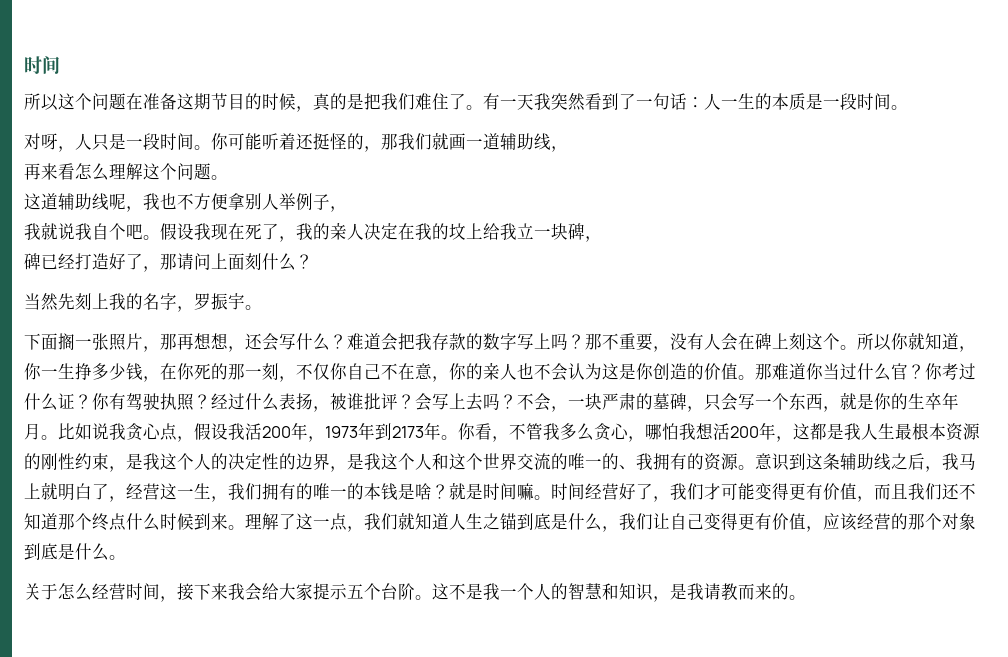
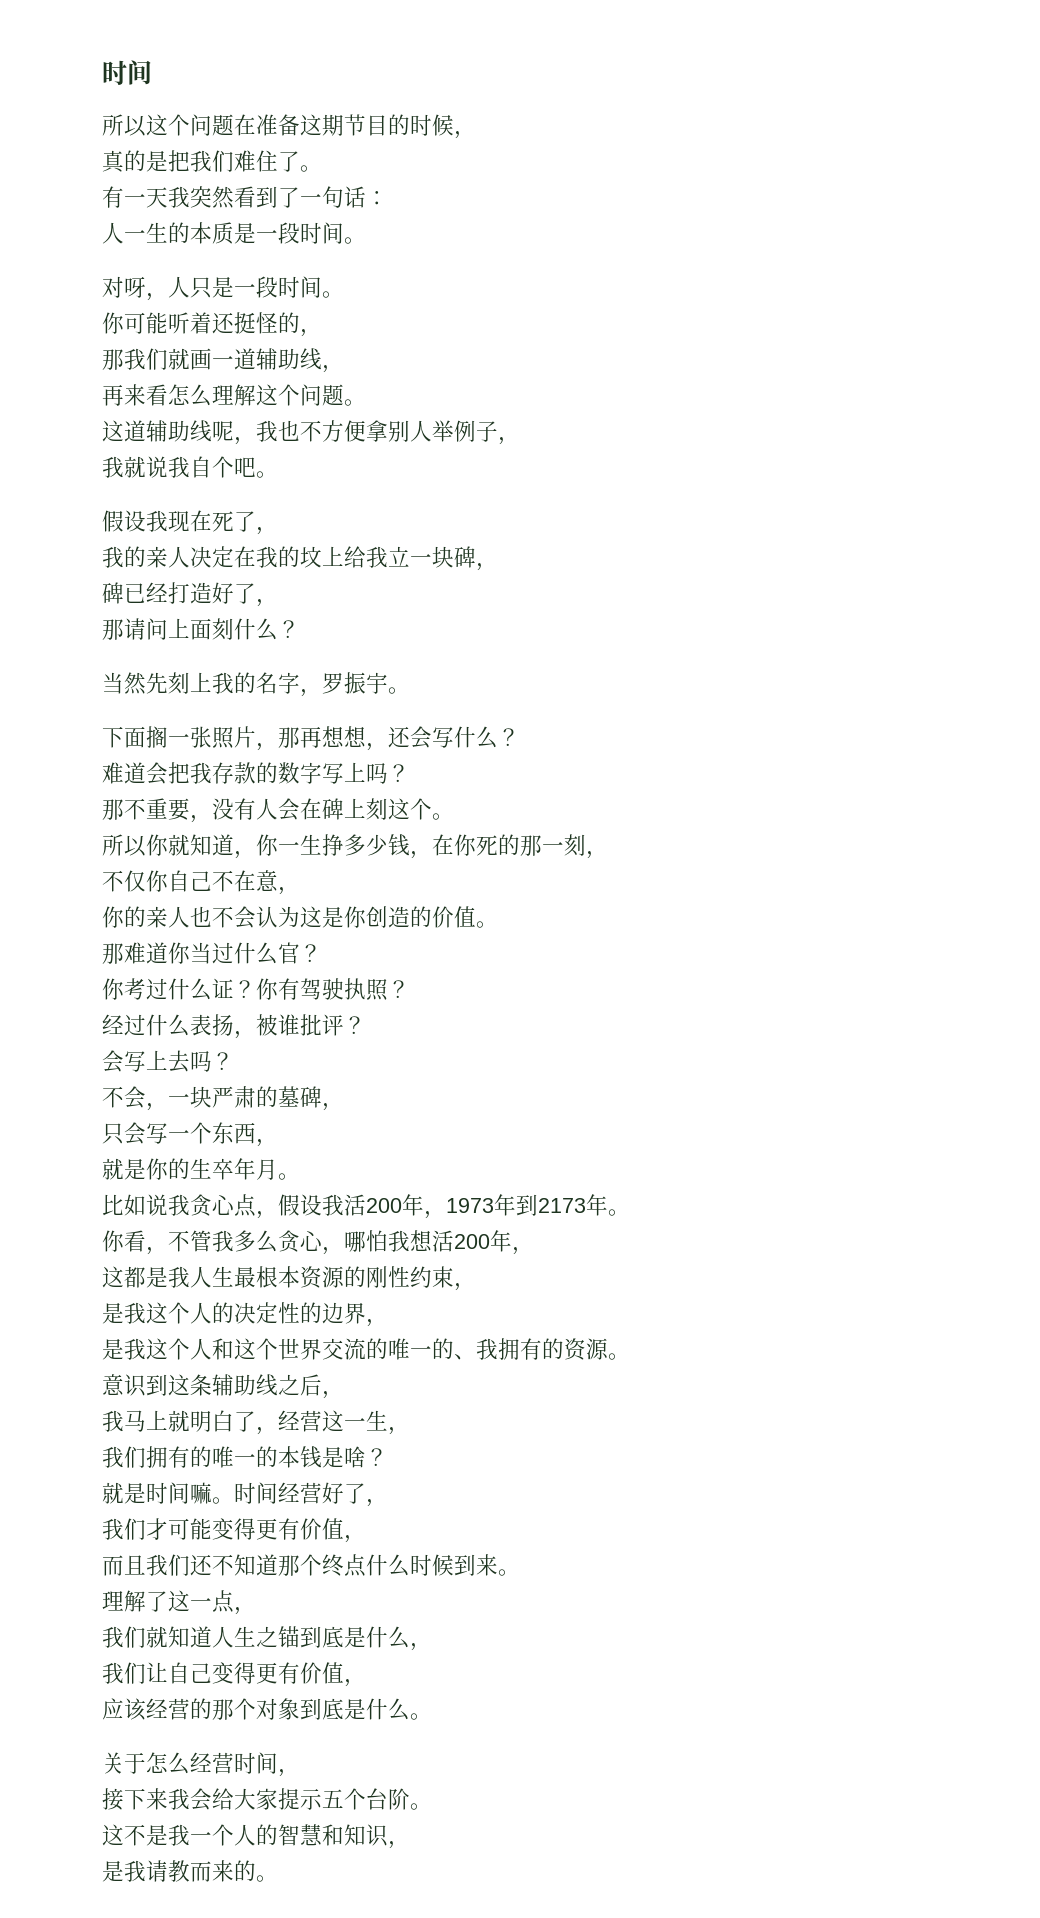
- 所以这个问题在准备这期节目的时候，真的是把我们难住了。有一天我突然看到了一句话：人一生的本质是一段时间。
+ 所以这个问题在准备这期节目的时候，
+ 真的是把我们难住了。
+ 有一天我突然看到了一句话：
+ 人一生的本质是一段时间。
- 对呀，人只是一段时间。你可能听着还挺怪的，那我们就画一道辅助线，
+ 对呀，人只是一段时间。
+ 你可能听着还挺怪的，
+ 那我们就画一道辅助线，
- 我就说我自个吧。假设我现在死了，我的亲人决定在我的坟上给我立一块碑，
+ 我就说我自个吧。
+ 假设我现在死了，
+ 我的亲人决定在我的坟上给我立一块碑，
- 碑已经打造好了，那请问上面刻什么？
+ 碑已经打造好了，
+ 那请问上面刻什么？
- 下面搁一张照片，那再想想，还会写什么？难道会把我存款的数字写上吗？那不重要，没有人会在碑上刻这个。所以你就知道，你一生挣多少钱，在你死的那一刻，不仅你自己不在意，你的亲人也不会认为这是你创造的价值。那难道你当过什么官？你考过什么证？
+ 下面搁一张照片，那再想想，还会写什么？
+ 难道会把我存款的数字写上吗？
+ 那不重要，没有人会在碑上刻这个。
+ 所以你就知道，你一生挣多少钱，在你死的那一刻，
+ 不仅你自己不在意，
+ 你的亲人也不会认为这是你创造的价值。
+ 那难道你当过什么官？
+ 你考过什么证？
- 你有驾驶执照？经过什么表扬，被谁批评？会写上去吗？不会，一块严肃的墓碑，只会写一个东西，就是你的生卒年月。比如说我贪心点，假设我活200年，1973年到2173年。你看，不管我多么贪心，哪怕我想活200年，这都是我人生最根本资源的刚性约束，是我这个人的决定性的边界，是我这个人和这个世界交流的唯一的、我拥有的资源。意识到这条辅助线之后，我马上就明白了，经营这一生，我们拥有的唯一的本钱是啥？就是时间嘛。
+ 你有驾驶执照？
+ 经过什么表扬，被谁批评？
+ 会写上去吗？
+ 不会，一块严肃的墓碑，
+ 只会写一个东西，
+ 就是你的生卒年月。
+ 比如说我贪心点，假设我活200年，1973年到2173年。
+ 你看，不管我多么贪心，哪怕我想活200年，
+ 这都是我人生最根本资源的刚性约束，
+ 是我这个人的决定性的边界，
+ 是我这个人和这个世界交流的唯一的、我拥有的资源。
+ 意识到这条辅助线之后，
+ 我马上就明白了，经营这一生，
+ 我们拥有的唯一的本钱是啥？
+ 就是时间嘛。
- 时间经营好了，我们才可能变得更有价值，而且我们还不知道那个终点什么时候到来。理解了这一点，我们就知道人生之锚到底是什么，我们让自己变得更有价值，应该经营的那个对象到底是什么。
+ 时间经营好了，
+ 我们才可能变得更有价值，
+ 而且我们还不知道那个终点什么时候到来。
+ 理解了这一点，
+ 我们就知道人生之锚到底是什么，
+ 我们让自己变得更有价值，
+ 应该经营的那个对象到底是什么。
- 关于怎么经营时间，接下来我会给大家提示五个台阶。这不是我一个人的智慧和知识，是我请教而来的。
+ 关于怎么经营时间，
+ 接下来我会给大家提示五个台阶。
+ 这不是我一个人的智慧和知识，
+ 是我请教而来的。

